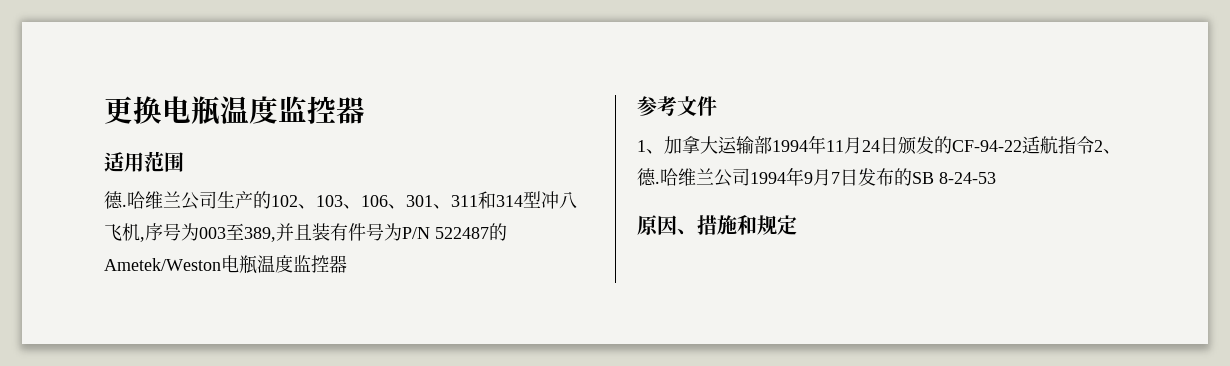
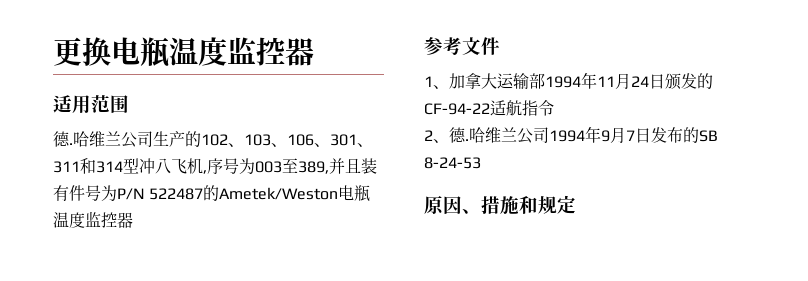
- 1、加拿大运输部1994年11月24日颁发的CF-94-22适航指令2、德.
+ 1、加拿大运输部1994年11月24日颁发的CF-94-22适航指令
+ 2、德.

